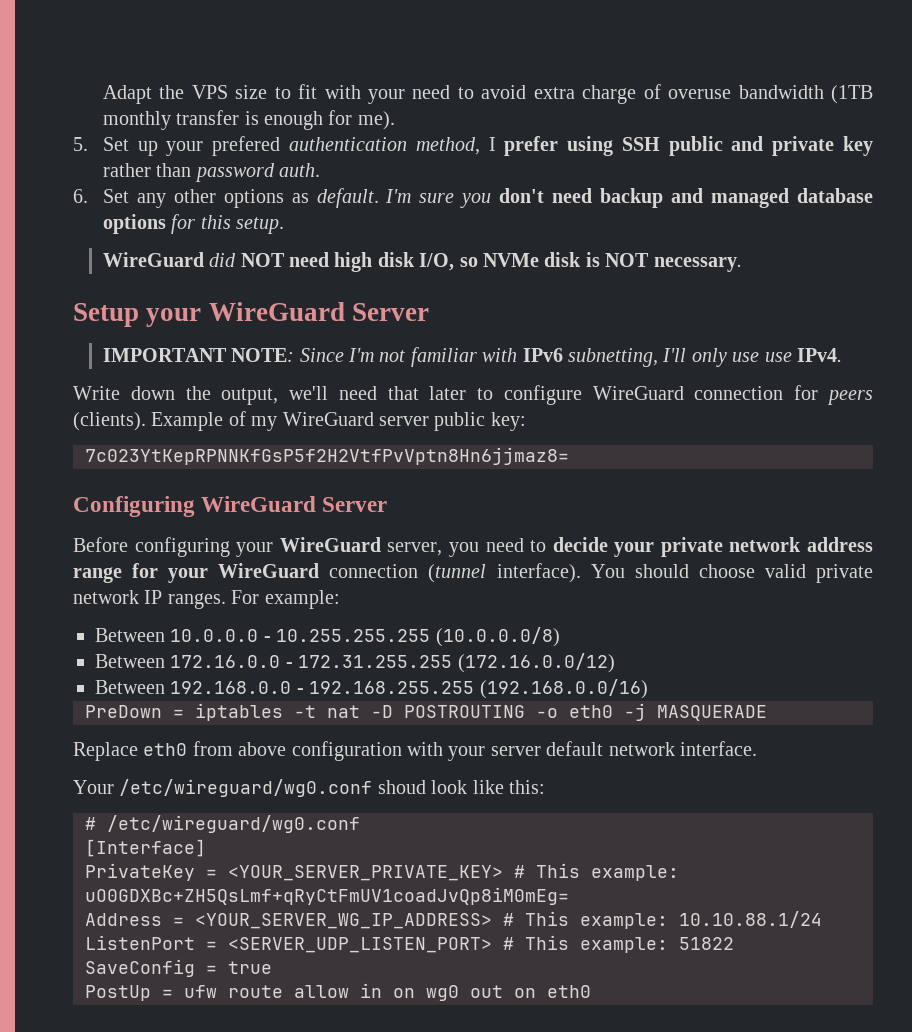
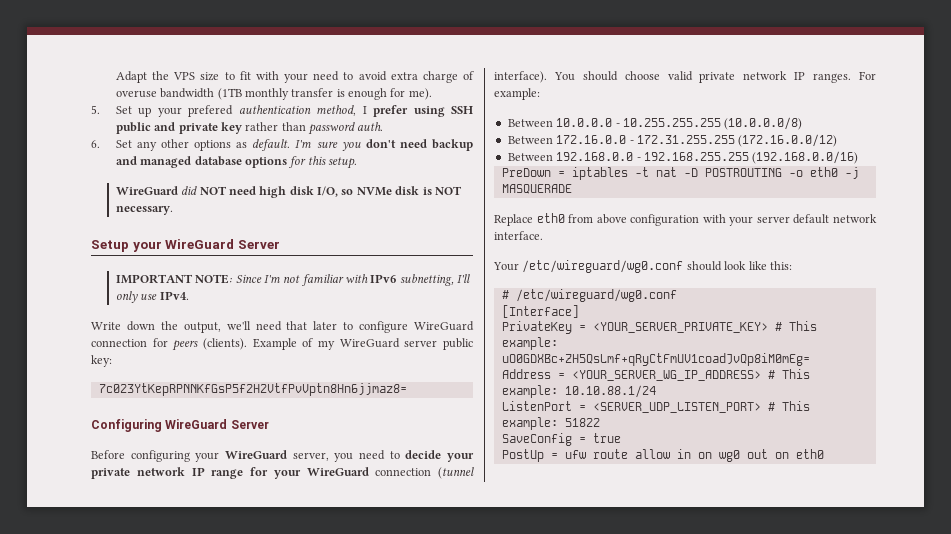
- IMPORTANT NOTE: Since I'm not familiar with IPv6 subnetting, I'll only use use IPv4.
+ IMPORTANT NOTE: Since I'm not familiar with IPv6 subnetting, I'll only use IPv4.
- Before configuring your WireGuard server, you need to decide your private network address range for your WireGuard connection (tunnel interface).
+ Before configuring your WireGuard server, you need to decide your private network IP range for your WireGuard connection (tunnel interface).
- Your /etc/wireguard/wg0.conf shoud look like this:
+ Your /etc/wireguard/wg0.conf should look like this:

